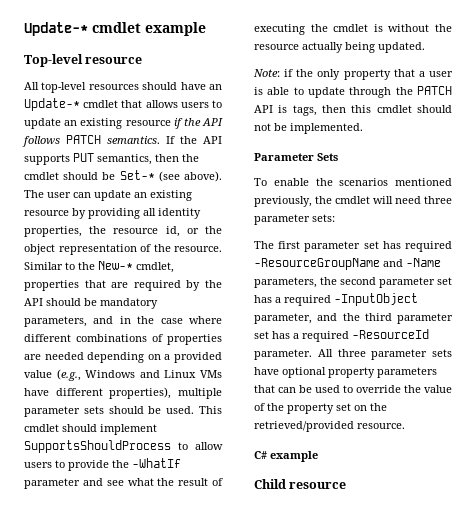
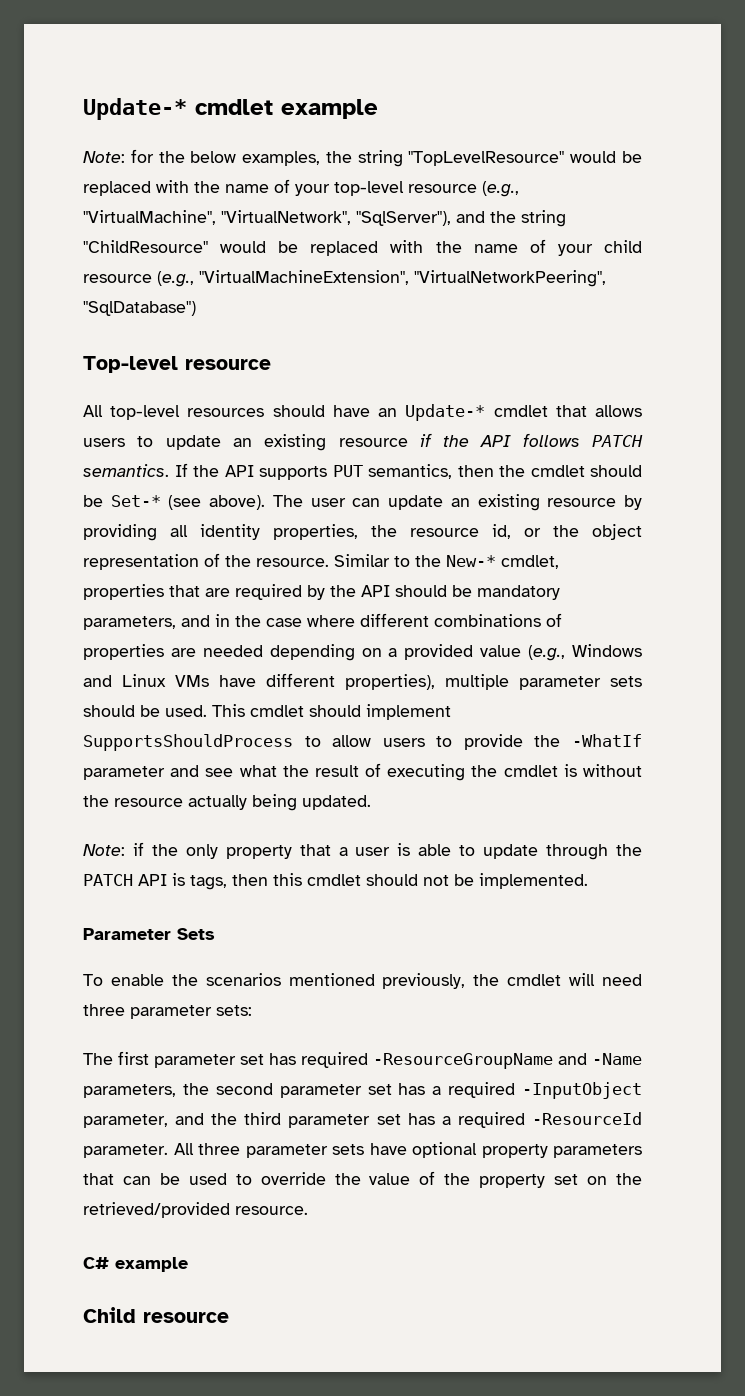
+ Note: for the below examples, the string "TopLevelResource" would be replaced with the name of your top-level resource (e.g., "VirtualMachine", "VirtualNetwork", "SqlServer"), and the string "ChildResource" would be replaced with the name of your child resource (e.g., "VirtualMachineExtension", "VirtualNetworkPeering", "SqlDatabase")

